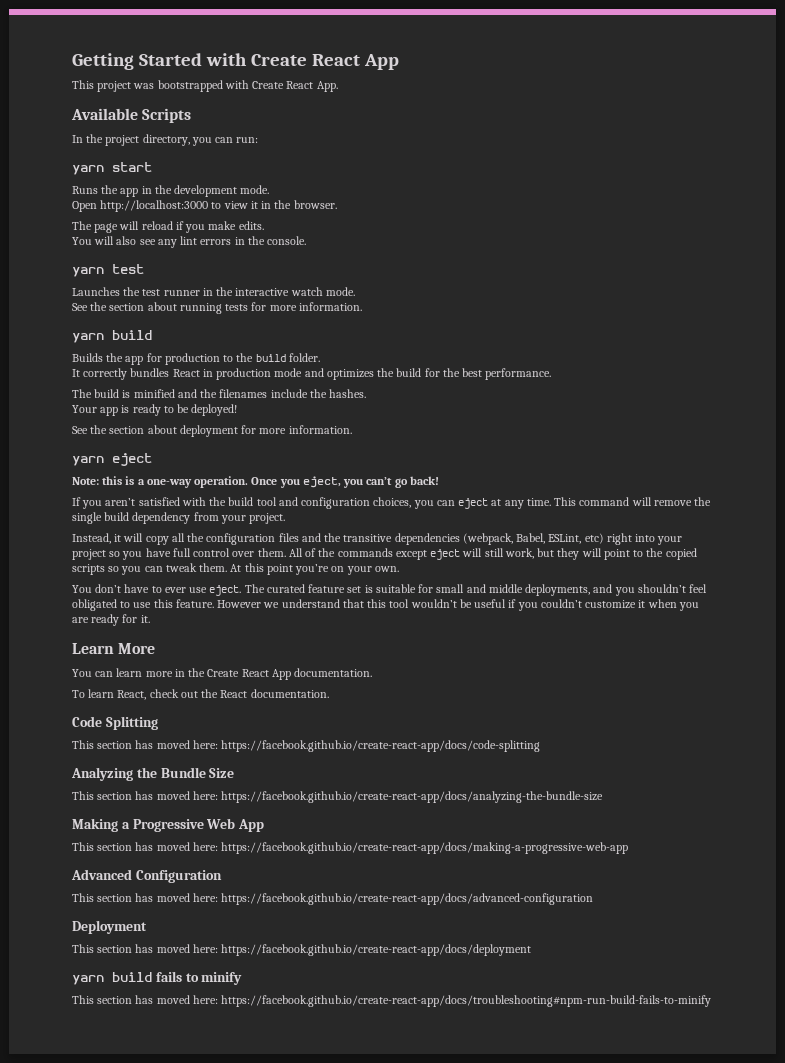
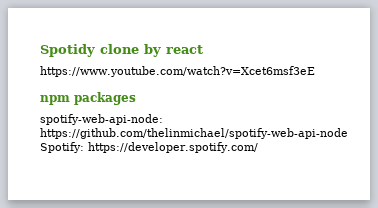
- Getting Started with Create React App
- This project was bootstrapped with Create React App.
- Available Scripts
- In the project directory, you can run:
- yarn start
- Runs the app in the development mode.
- Open http://localhost:3000 to view it in the browser.
- The page will reload if you make edits.
- You will also see any lint errors in the console.
- yarn test
- Launches the test runner in the interactive watch mode.
- See the section about running tests for more information.
- yarn build
- Builds the app for production to the build folder.
- It correctly bundles React in production mode and optimizes the build for the best performance.
- The build is minified and the filenames include the hashes.
- Your app is ready to be deployed!
- See the section about deployment for more information.
- yarn eject
- Note: this is a one-way operation. Once you eject, you can’t go back!
- If you aren’t satisfied with the build tool and configuration choices, you can eject at any time. This command will remove the single build dependency from your project.
- Instead, it will copy all the configuration files and the transitive dependencies (webpack, Babel, ESLint, etc) right into your project so you have full control over them. All of the commands except eject will still work, but they will point to the copied scripts so you can tweak them. At this point you’re on your own.
- You don’t have to ever use eject. The curated feature set is suitable for small and middle deployments, and you shouldn’t feel obligated to use this feature. However we understand that this tool wouldn’t be useful if you couldn’t customize it when you are ready for it.
- Learn More
- You can learn more in the Create React App documentation.
- To learn React, check out the React documentation.
- Code Splitting
- This section has moved here: https://facebook.github.io/create-react-app/docs/code-splitting
- Analyzing the Bundle Size
- This section has moved here: https://facebook.github.io/create-react-app/docs/analyzing-the-bundle-size
- Making a Progressive Web App
- This section has moved here: https://facebook.github.io/create-react-app/docs/making-a-progressive-web-app
- Advanced Configuration
- This section has moved here: https://facebook.github.io/create-react-app/docs/advanced-configuration
- Deployment
- This section has moved here: https://facebook.github.io/create-react-app/docs/deployment
- yarn build fails to minify
- This section has moved here: https://facebook.github.io/create-react-app/docs/troubleshooting#npm-run-build-fails-to-minify
+ Spotidy clone by react
+ https://www.youtube.com/watch?v=Xcet6msf3eE
+ npm packages
+ spotify-web-api-node: https://github.com/thelinmichael/spotify-web-api-node Spotify: https://developer.spotify.com/

